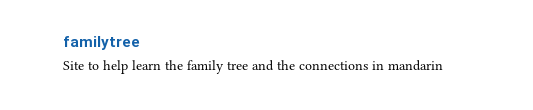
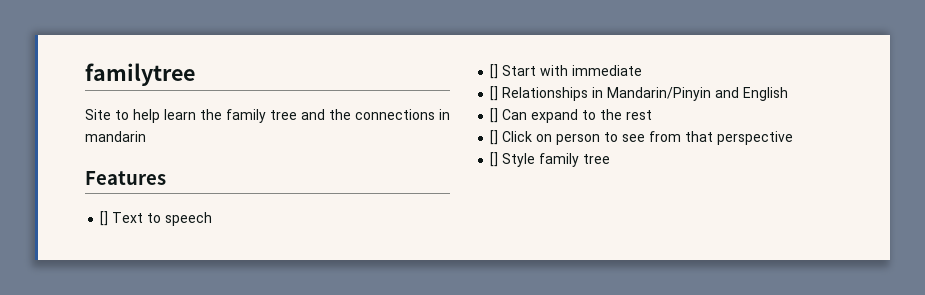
+ Features
+ [] Text to speech
+ [] Start with immediate
+ [] Relationships in Mandarin/Pinyin and English
+ [] Can expand to the rest
+ [] Click on person to see from that perspective
+ [] Style family tree

